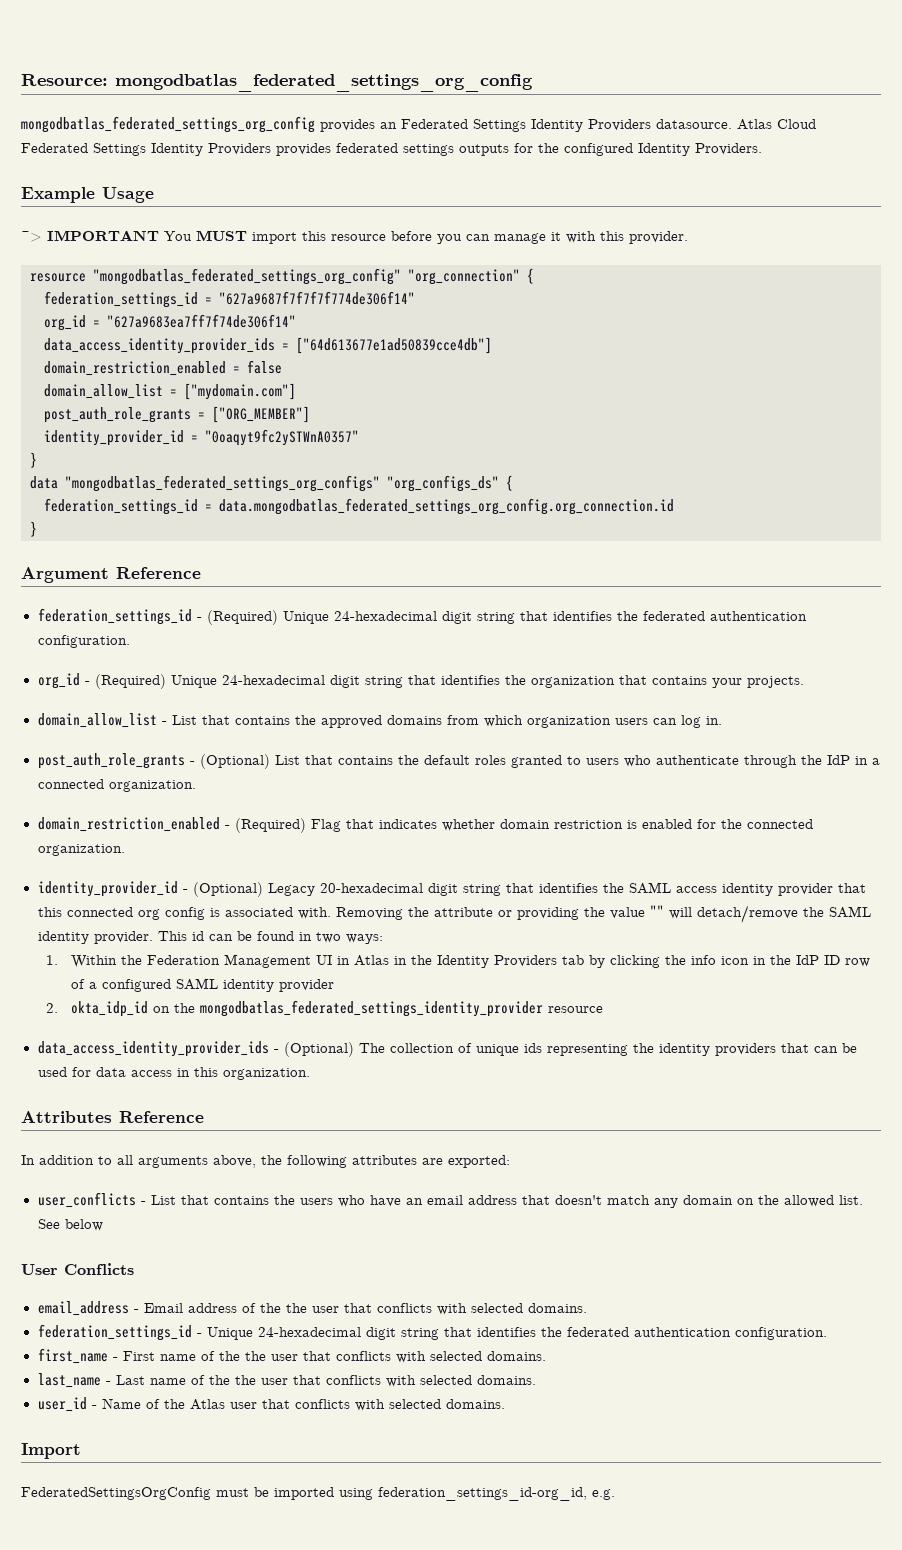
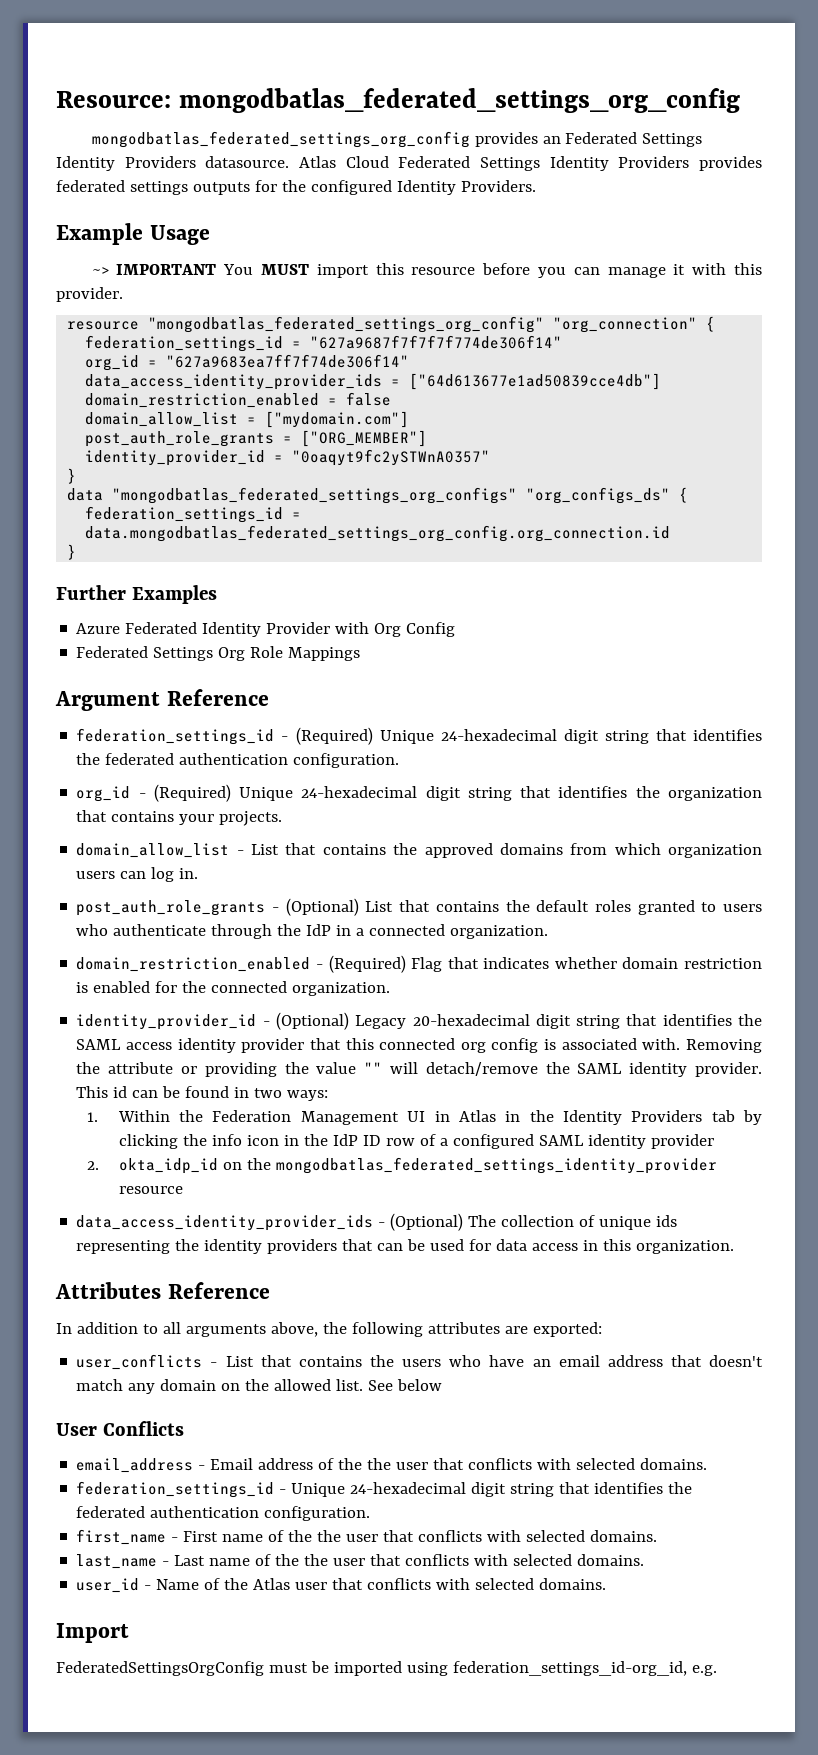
+ Further Examples
+ Azure Federated Identity Provider with Org Config
+ Federated Settings Org Role Mappings

